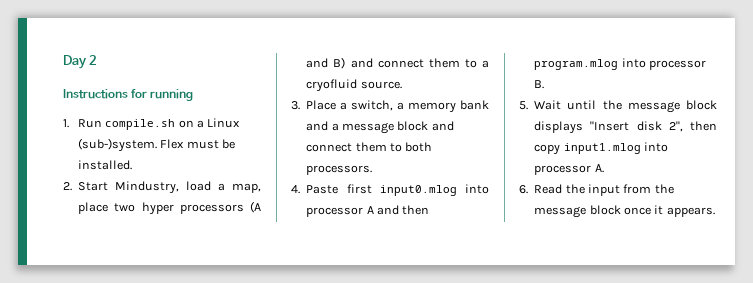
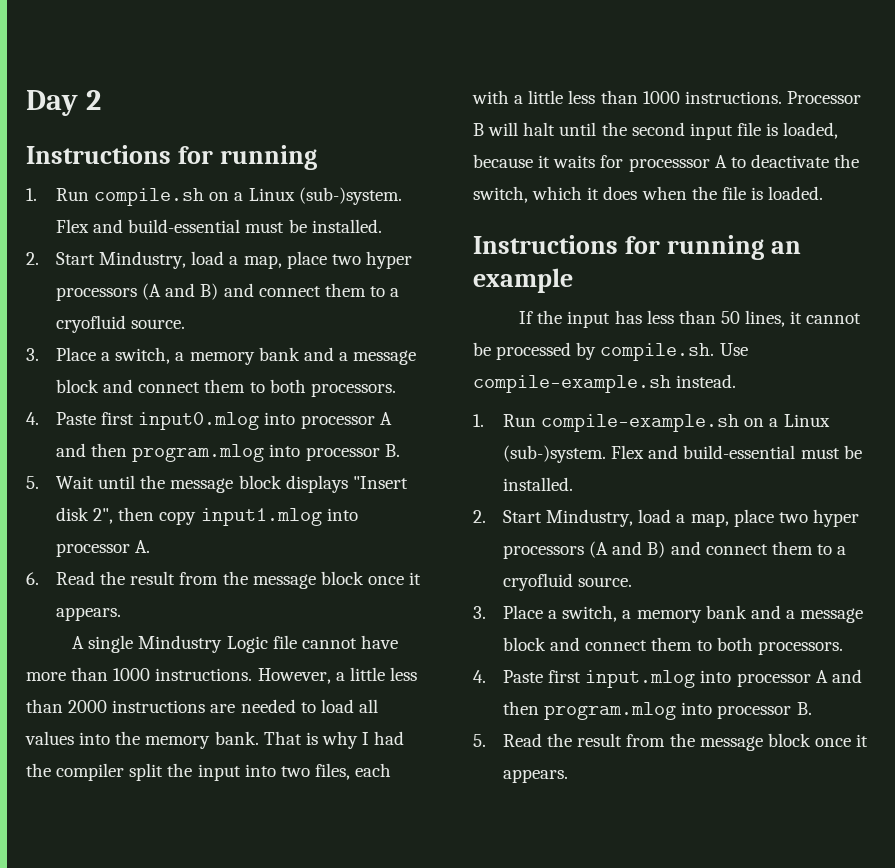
- 1. Run compile.sh on a Linux (sub-)system. Flex must be installed.
+ 1. Run compile.sh on a Linux (sub-)system. Flex and build-essential must be installed.
- 6. Read the input from the message block once it appears.
+ 6. Read the result from the message block once it appears.
+ A single Mindustry Logic file cannot have more than 1000 instructions. However, a little less than 2000 instructions are needed to load all values into the memory bank. That is why I had the compiler split the input into two files, each with a little less than 1000 instructions. Processor B will halt until the second input file is loaded, because it waits for processsor A to deactivate the switch, which it does when the file is loaded.
+ Instructions for running an example
+ If the input has less than 50 lines, it cannot be processed by compile.sh. Use compile-example.sh instead.
+ 1. Run compile-example.sh on a Linux (sub-)system. Flex and build-essential must be installed.
+ 2. Start Mindustry, load a map, place two hyper processors (A and B) and connect them to a cryofluid source.
+ 3. Place a switch, a memory bank and a message block and connect them to both processors.
+ 4. Paste first input.mlog into processor A and then program.mlog into processor B.
+ 5. Read the result from the message block once it appears.

